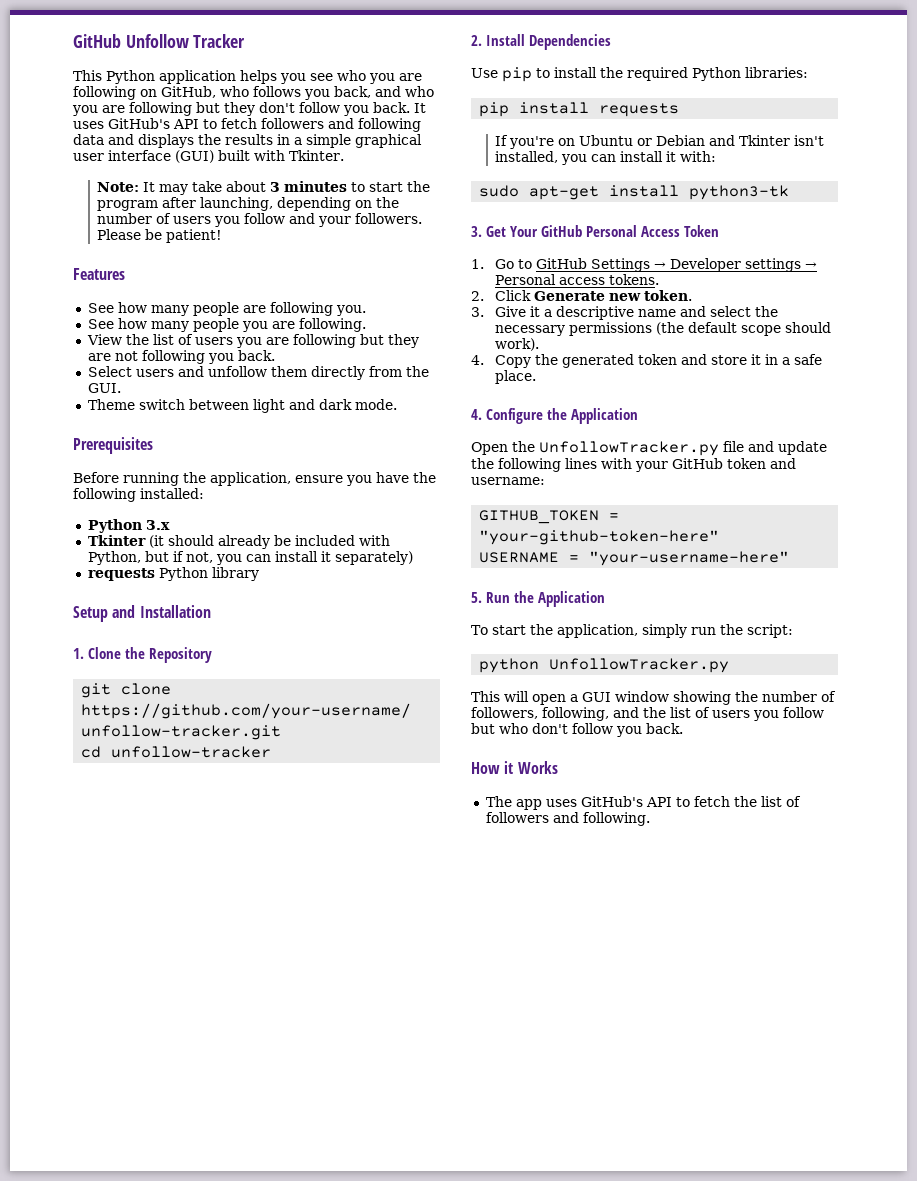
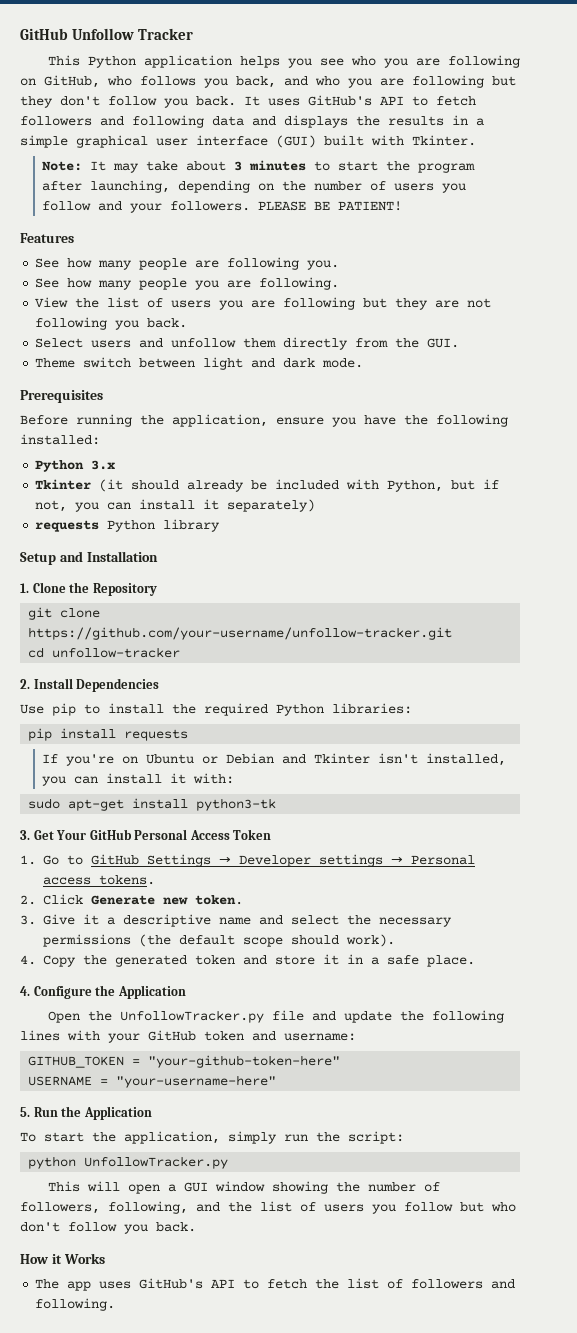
- Please be patient!
+ PLEASE BE PATIENT!

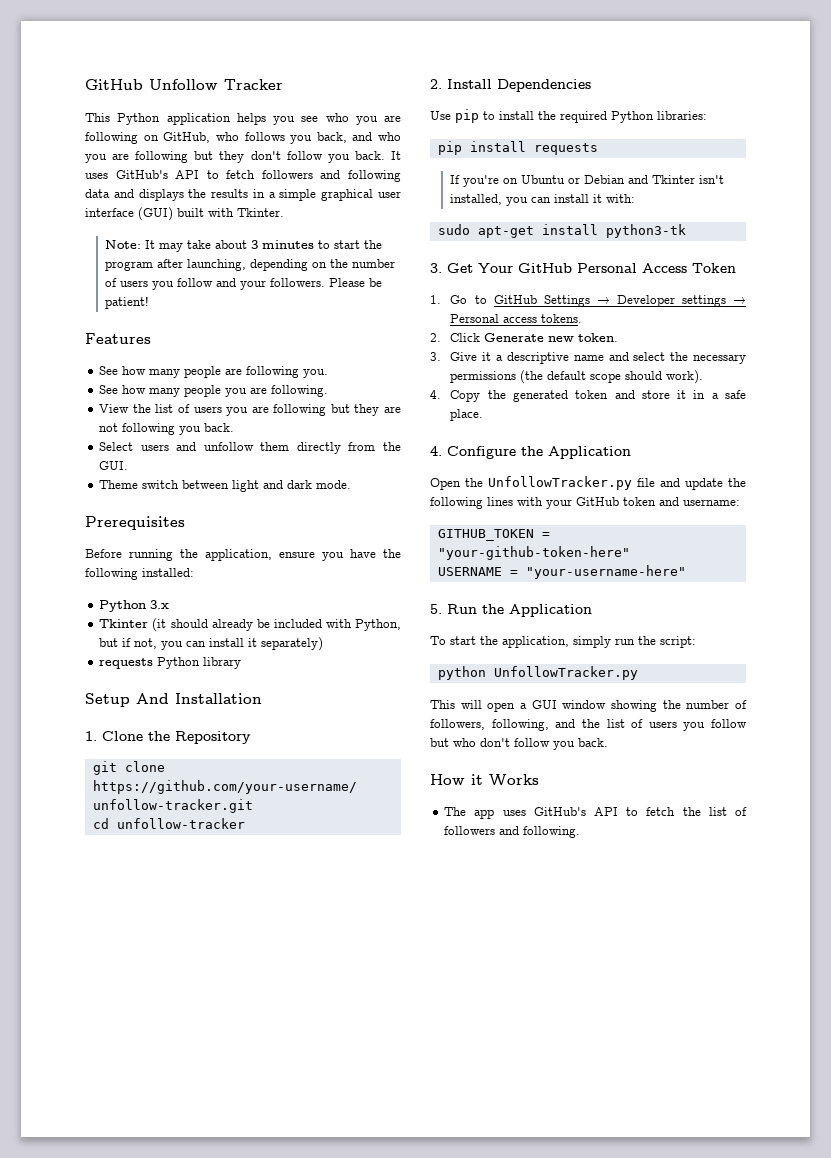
- PLEASE BE PATIENT!
+ Please be patient!
- Setup and Installation
+ Setup And Installation

